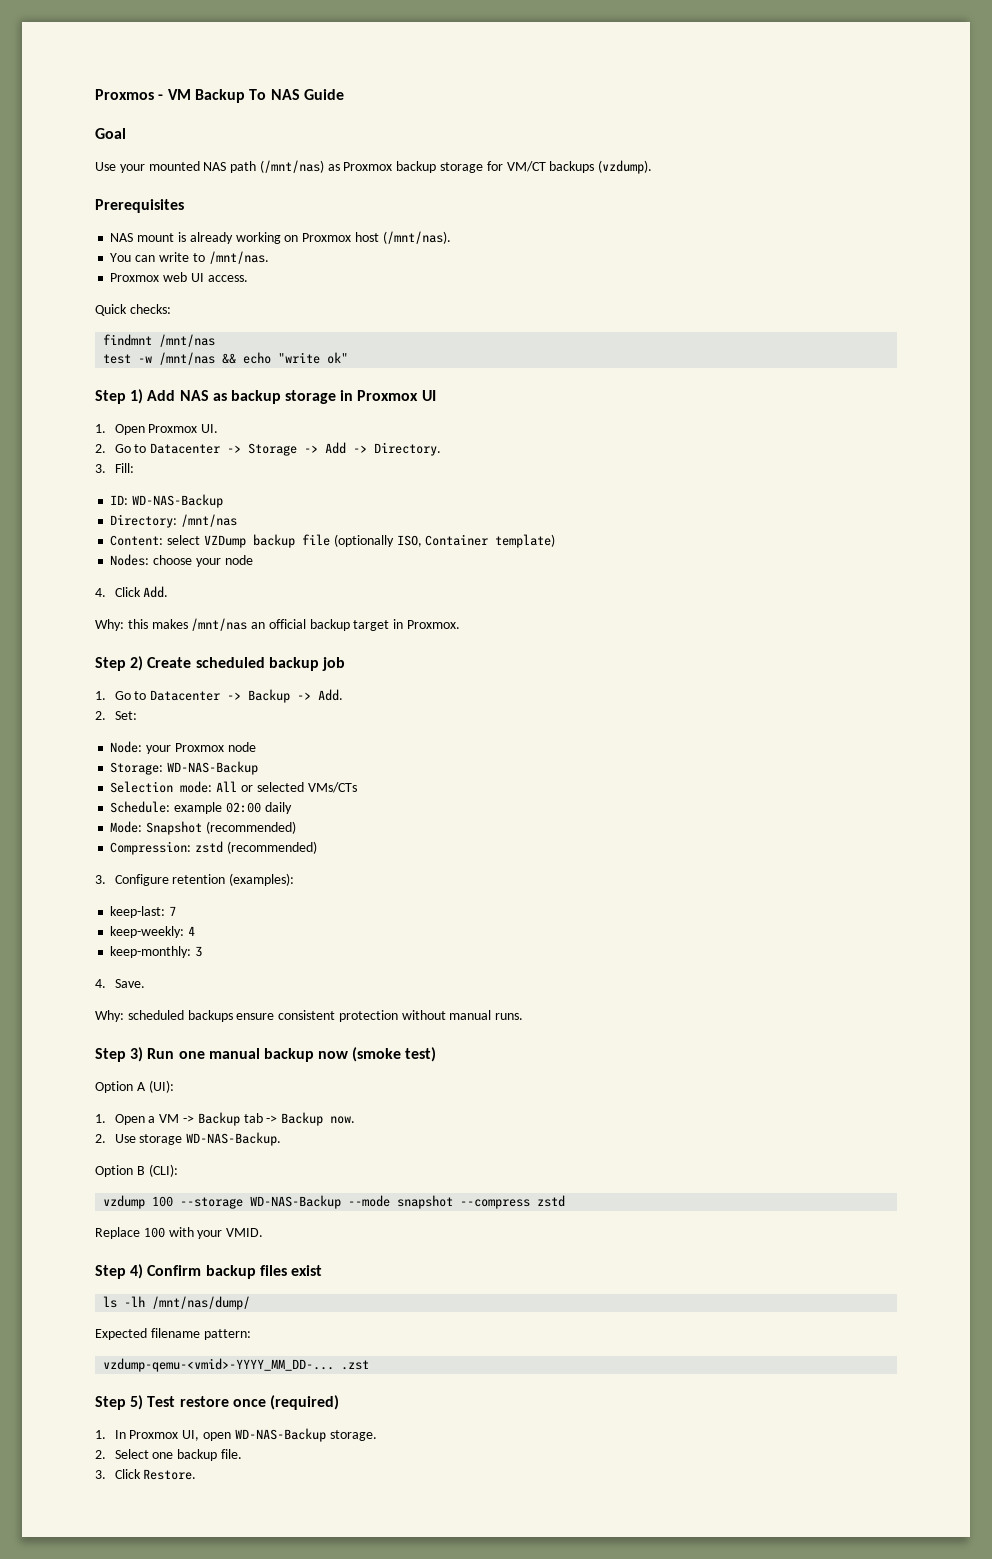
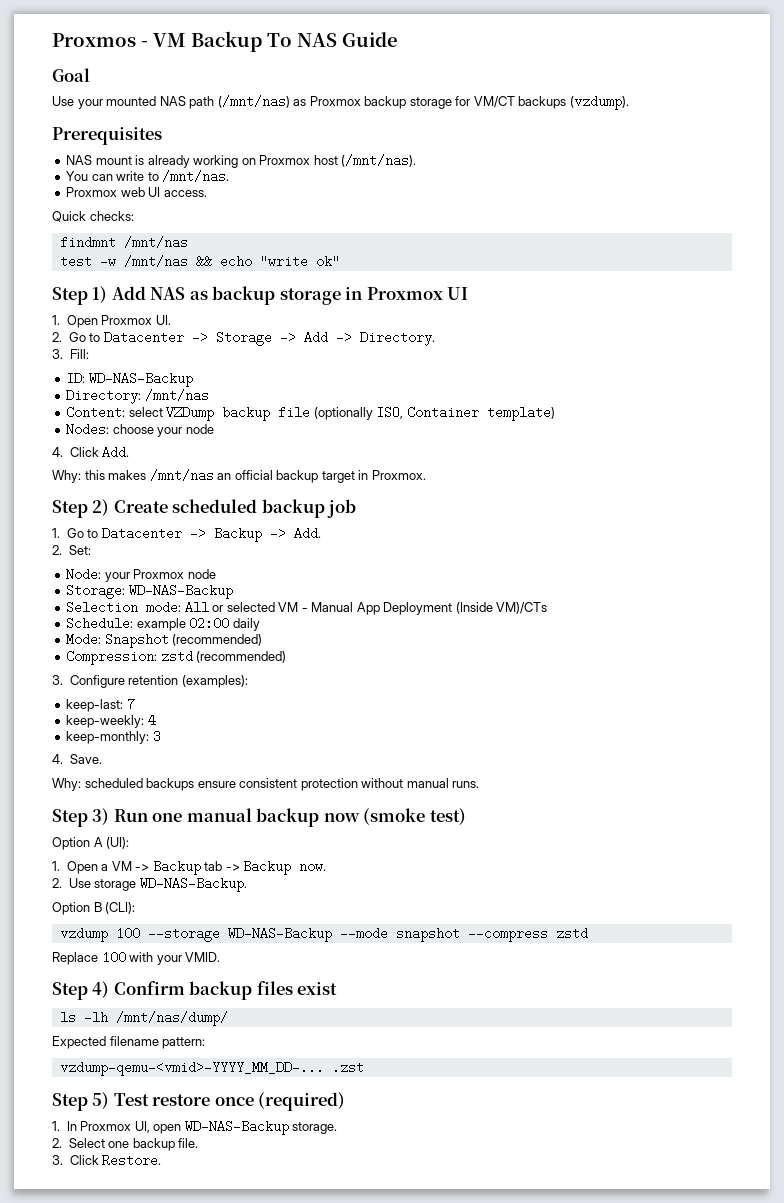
- Selection mode: All or selected VMs/CTs
+ Selection mode: All or selected VM - Manual App Deployment (Inside VM)/CTs

